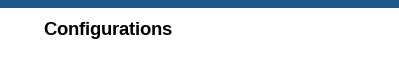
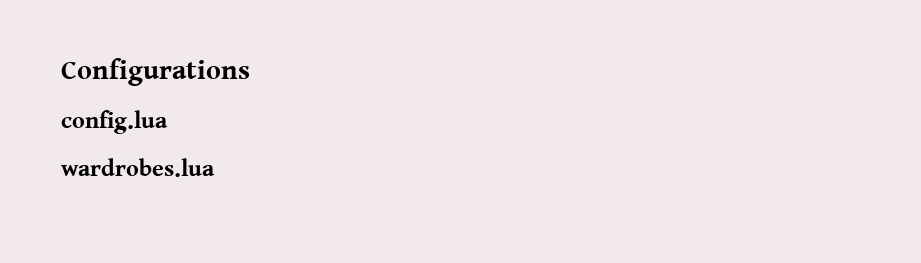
+ config.lua
+ wardrobes.lua

